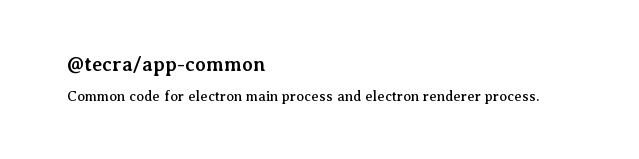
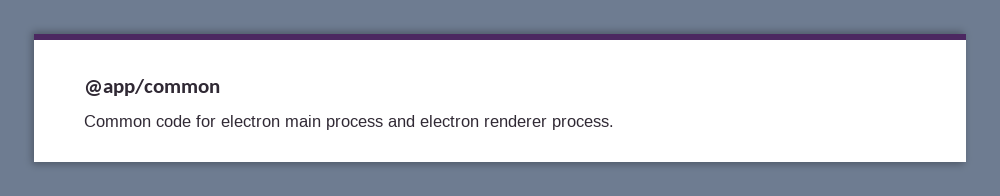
- @tecra/app-common
+ @app/common

